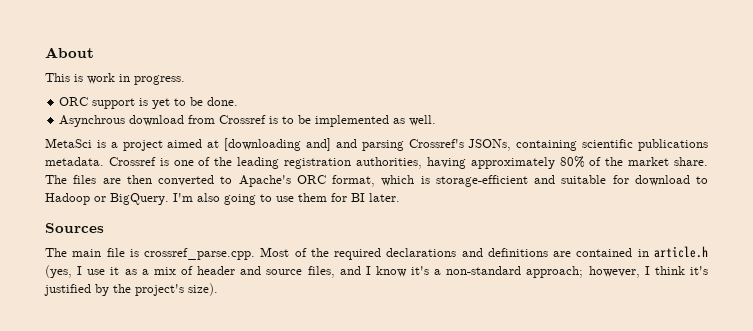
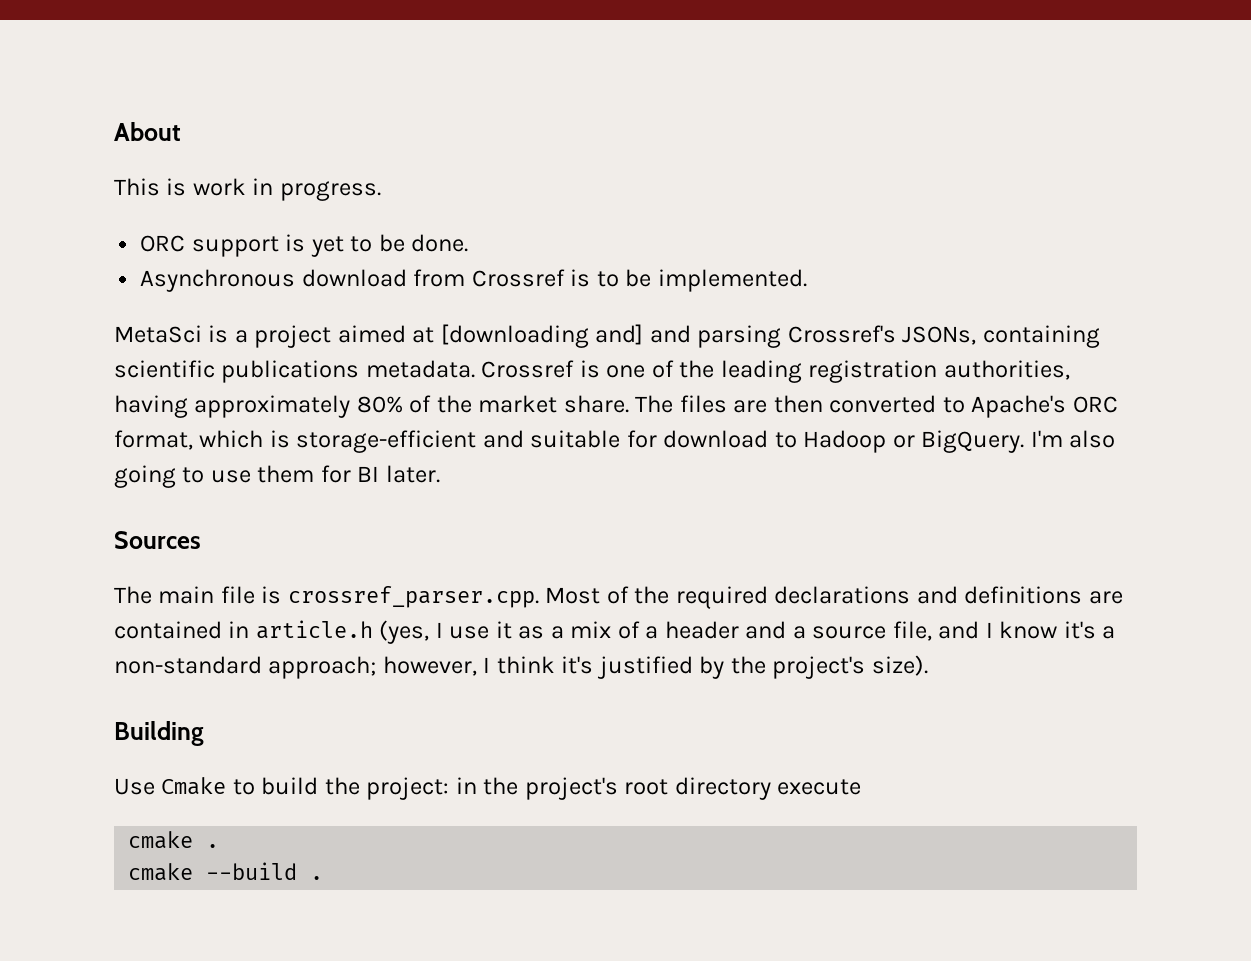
- Asynchrous download from Crossref is to be implemented as well.
+ Asynchronous download from Crossref is to be implemented.
- The main file is crossref_parse.cpp. Most of the required declarations and definitions are contained in article.h (yes, I use it as a mix of header and source files, and I know it's a non-standard approach; however, I think it's justified by the project's size).
+ The main file is crossref_parser.cpp. Most of the required declarations and definitions are contained in article.h (yes, I use it as a mix of a header and a source file, and I know it's a non-standard approach; however, I think it's justified by the project's size).
+ Building
+ Use Cmake to build the project: in the project's root directory execute
+ cmake .
+ cmake --build .

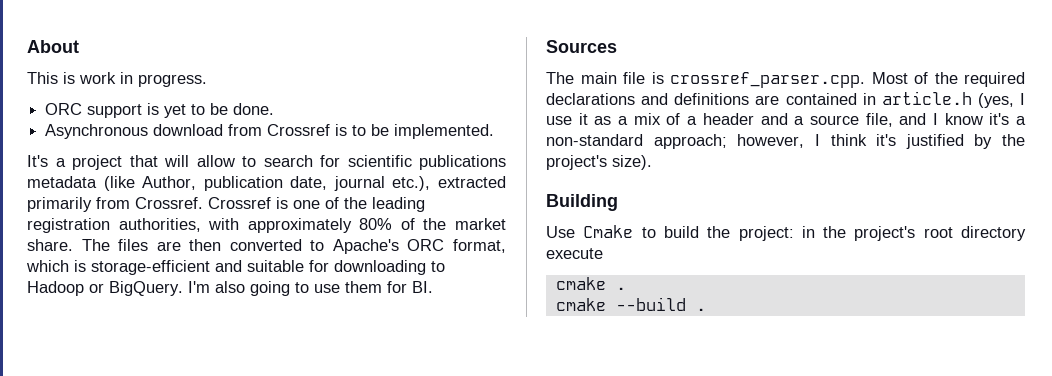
- MetaSci is a project aimed at [downloading and] and parsing Crossref's JSONs, containing scientific publications metadata.
+ It's a project that will allow to search for scientific publications metadata (like Author, publication date, journal etc.), extracted primarily from Crossref.
- Crossref is one of the leading registration authorities, having approximately 80% of the market share.
+ Crossref is one of the leading registration authorities, with approximately 80% of the market share.
- The files are then converted to Apache's ORC format, which is storage-efficient and suitable for download to Hadoop or BigQuery.
+ The files are then converted to Apache's ORC format, which is storage-efficient and suitable for downloading to Hadoop or BigQuery.
- I'm also going to use them for BI later.
+ I'm also going to use them for BI.

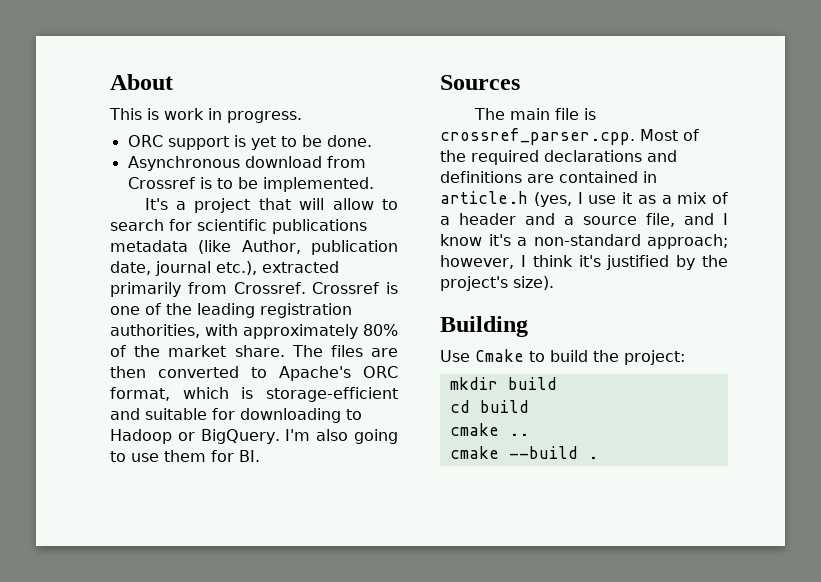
- Use Cmake to build the project: in the project's root directory execute
- cmake .
+ Use Cmake to build the project:
+ mkdir build
+ cd build
+ cmake ..

